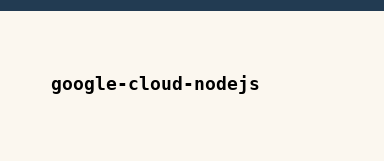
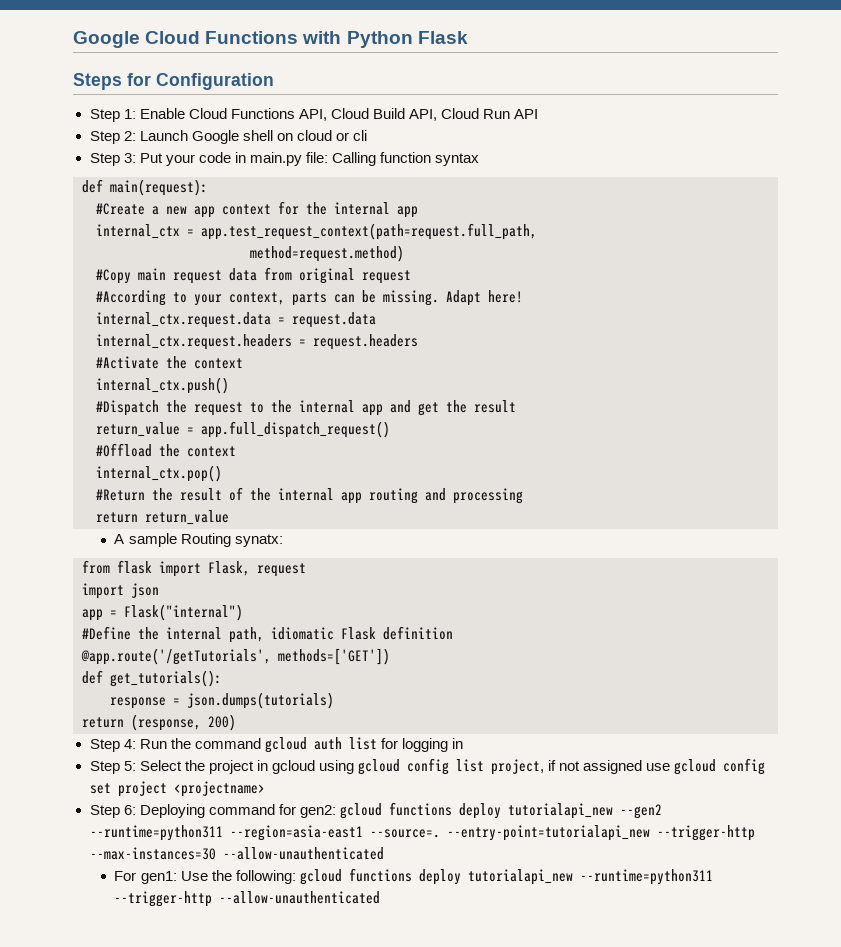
- google-cloud-nodejs
+ Google Cloud Functions with Python Flask
+ Steps for Configuration
+ Step 1: Enable Cloud Functions API, Cloud Build API, Cloud Run API
+ Step 2: Launch Google shell on cloud or cli
+ Step 3: Put your code in main.py file: Calling function syntax
+ def main(request):
+ #Create a new app context for the internal app
+ internal_ctx = app.test_request_context(path=request.full_path,
+ method=request.method)
+ #Copy main request data from original request
+ #According to your context, parts can be missing. Adapt here!
+ internal_ctx.request.data = request.data
+ internal_ctx.request.headers = request.headers
+ #Activate the context
+ internal_ctx.push()
+ #Dispatch the request to the internal app and get the result
+ return_value = app.full_dispatch_request()
+ #Offload the context
+ internal_ctx.pop()
+ #Return the result of the internal app routing and processing
+ return return_value
+ A sample Routing synatx:
+ from flask import Flask, request
+ import json
+ app = Flask("internal")
+ #Define the internal path, idiomatic Flask definition
+ @app.route('/getTutorials', methods=['GET'])
+ def get_tutorials():
+ response = json.dumps(tutorials)
+ return (response, 200)
+ Step 4: Run the command gcloud auth list for logging in
+ Step 5: Select the project in gcloud using gcloud config list project, if not assigned use gcloud config set project <projectname>
+ Step 6: Deploying command for gen2: gcloud functions deploy tutorialapi_new --gen2 --runtime=python311 --region=asia-east1 --source=. --entry-point=tutorialapi_new --trigger-http --max-instances=30 --allow-unauthenticated
+ For gen1: Use the following: gcloud functions deploy tutorialapi_new --runtime=python311 --trigger-http --allow-unauthenticated

